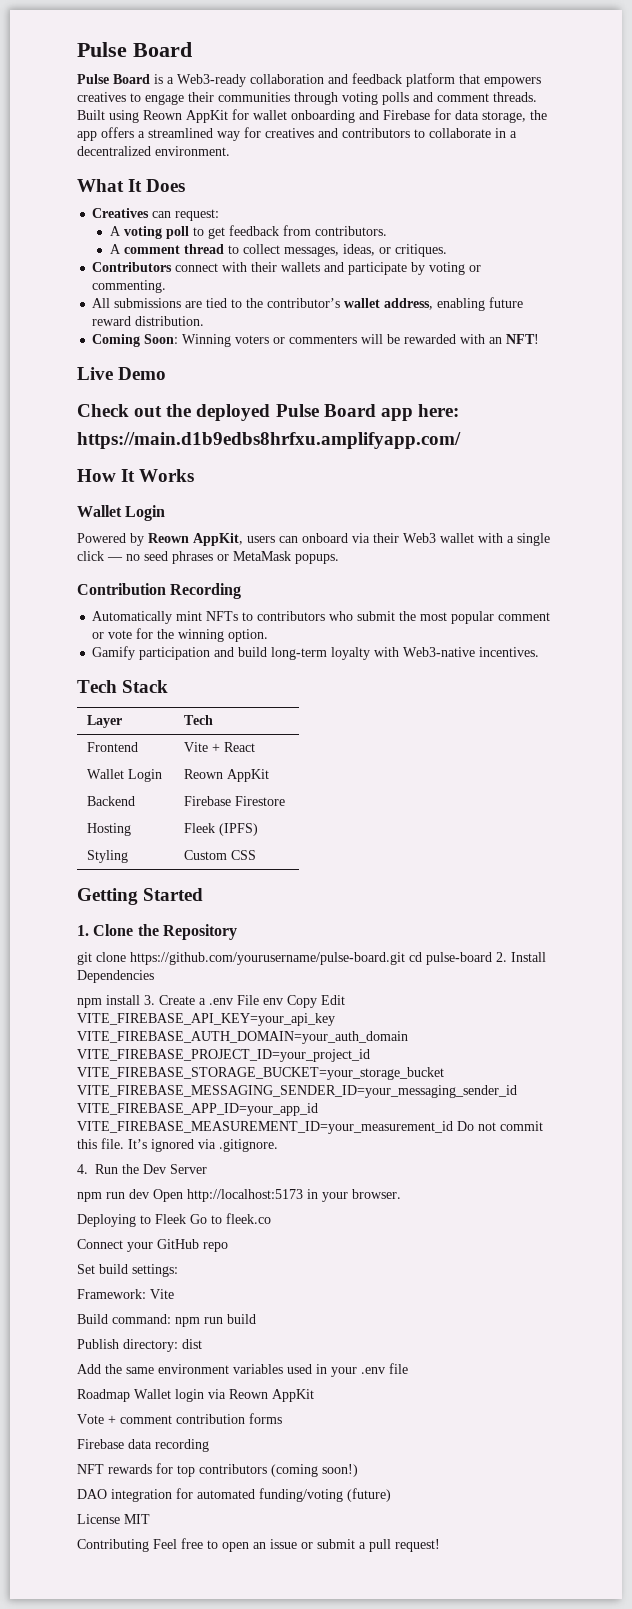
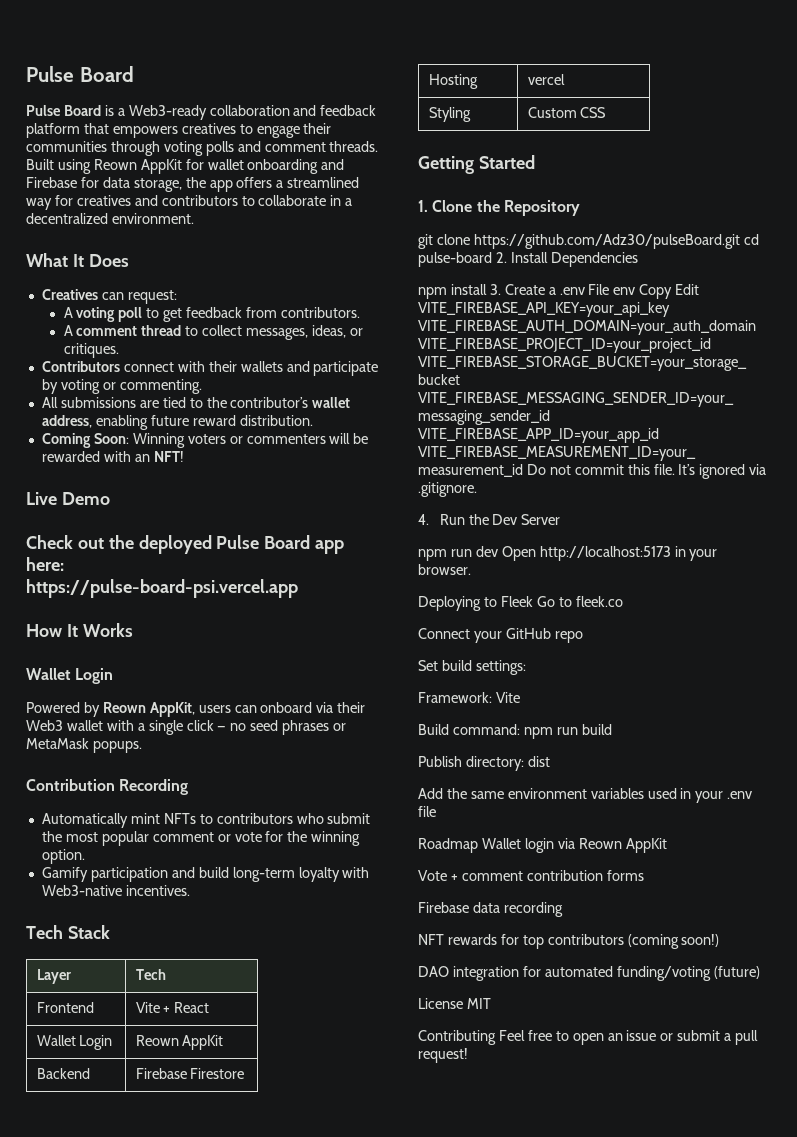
- https://main.d1b9edbs8hrfxu.amplifyapp.com/
+ https://pulse-board-psi.vercel.app
- Hosting | Fleek (IPFS)
+ Hosting | vercel
- git clone https://github.com/yourusername/pulse-board.git cd pulse-board 2. Install Dependencies
+ git clone https://github.com/Adz30/pulseBoard.git cd pulse-board 2. Install Dependencies

